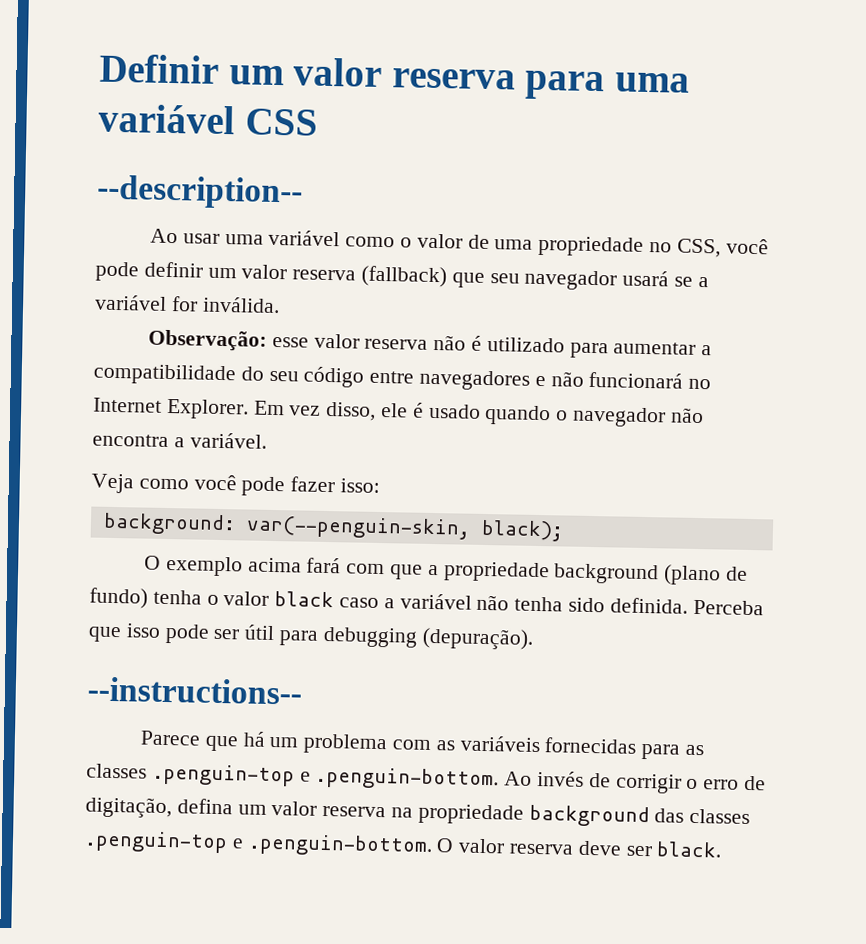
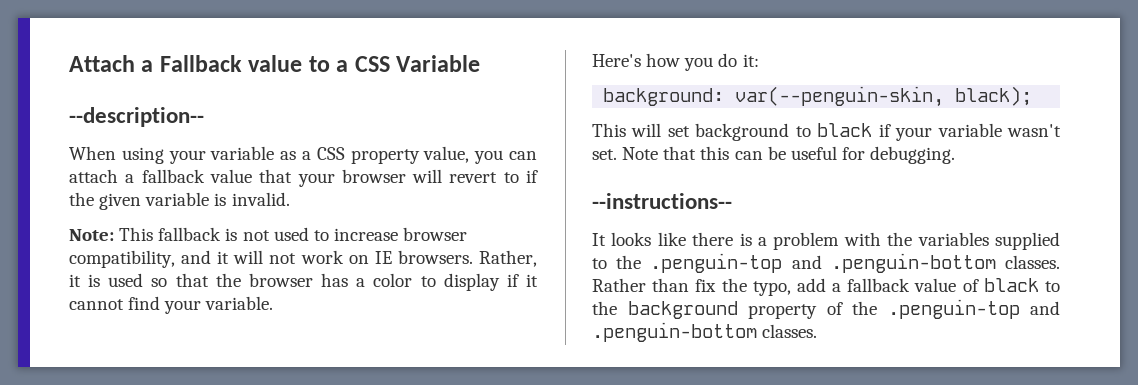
- Definir um valor reserva para uma variável CSS
+ Attach a Fallback value to a CSS Variable
- Ao usar uma variável como o valor de uma propriedade no CSS, você pode definir um valor reserva (fallback) que seu navegador usará se a variável for inválida.
- Observação: esse valor reserva não é utilizado para aumentar a compatibilidade do seu código entre navegadores e não funcionará no Internet Explorer. Em vez disso, ele é usado quando o navegador não encontra a variável.
- Veja como você pode fazer isso:
+ When using your variable as a CSS property value, you can attach a fallback value that your browser will revert to if the given variable is invalid.
+ Note: This fallback is not used to increase browser compatibility, and it will not work on IE browsers. Rather, it is used so that the browser has a color to display if it cannot find your variable.
+ Here's how you do it:
  background: var(--penguin-skin, black);
- O exemplo acima fará com que a propriedade background (plano de fundo) tenha o valor black caso a variável não tenha sido definida. Perceba que isso pode ser útil para debugging (depuração).
+ This will set background to black if your variable wasn't set. Note that this can be useful for debugging.
  --instructions--
- Parece que há um problema com as variáveis fornecidas para as classes .penguin-top e .penguin-bottom. Ao invés de corrigir o erro de digitação, defina um valor reserva na propriedade background das classes .penguin-top e .penguin-bottom. O valor reserva deve ser black.
+ It looks like there is a problem with the variables supplied to the .penguin-top and .penguin-bottom classes. Rather than fix the typo, add a fallback value of black to the background property of the .penguin-top and .penguin-bottom classes.

